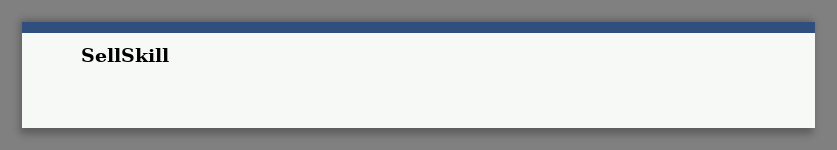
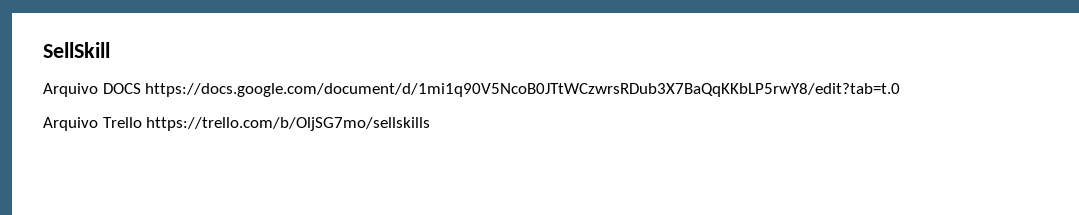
+ Arquivo DOCS https://docs.google.com/document/d/1mi1q90V5NcoB0JTtWCzwrsRDub3X7BaQqKKbLP5rwY8/edit?tab=t.0
+ Arquivo Trello https://trello.com/b/OljSG7mo/sellskills

